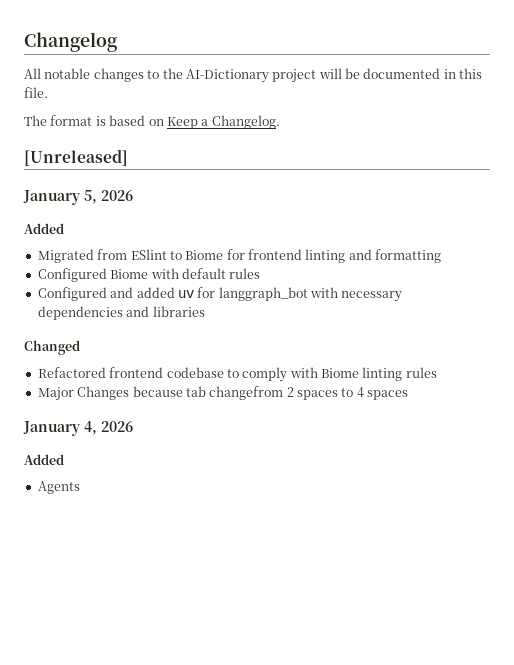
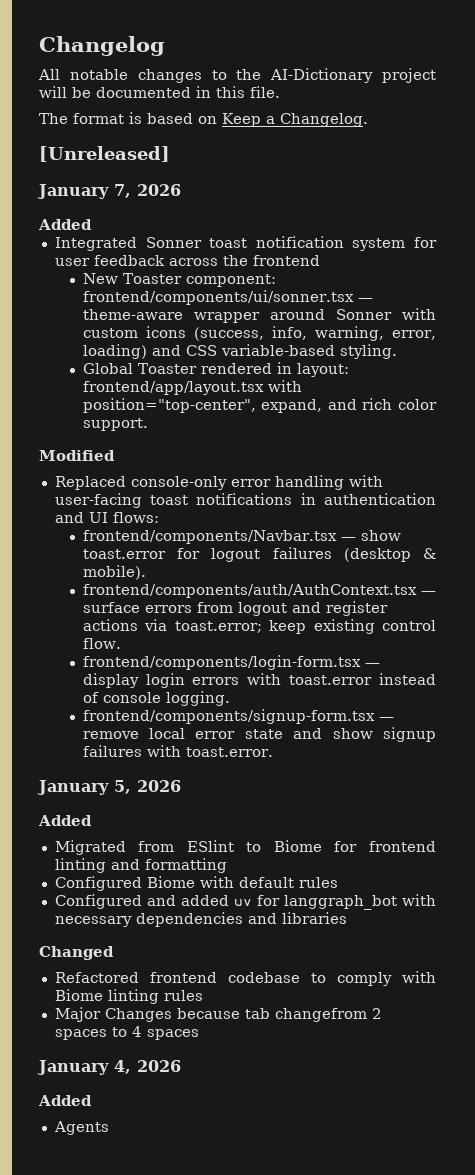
+ January 7, 2026
+ Added
+ Integrated Sonner toast notification system for user feedback across the frontend
+ New Toaster component: frontend/components/ui/sonner.tsx — theme-aware wrapper around Sonner with custom icons (success, info, warning, error, loading) and CSS variable-based styling.
+ Global Toaster rendered in layout: frontend/app/layout.tsx with position="top-center", expand, and rich color support.
+ Modified
+ Replaced console-only error handling with user-facing toast notifications in authentication and UI flows:
+ frontend/components/Navbar.tsx — show toast.error for logout failures (desktop & mobile).
+ frontend/components/auth/AuthContext.tsx — surface errors from logout and register actions via toast.error; keep existing control flow.
+ frontend/components/login-form.tsx — display login errors with toast.error instead of console logging.
+ frontend/components/signup-form.tsx — remove local error state and show signup failures with toast.error.

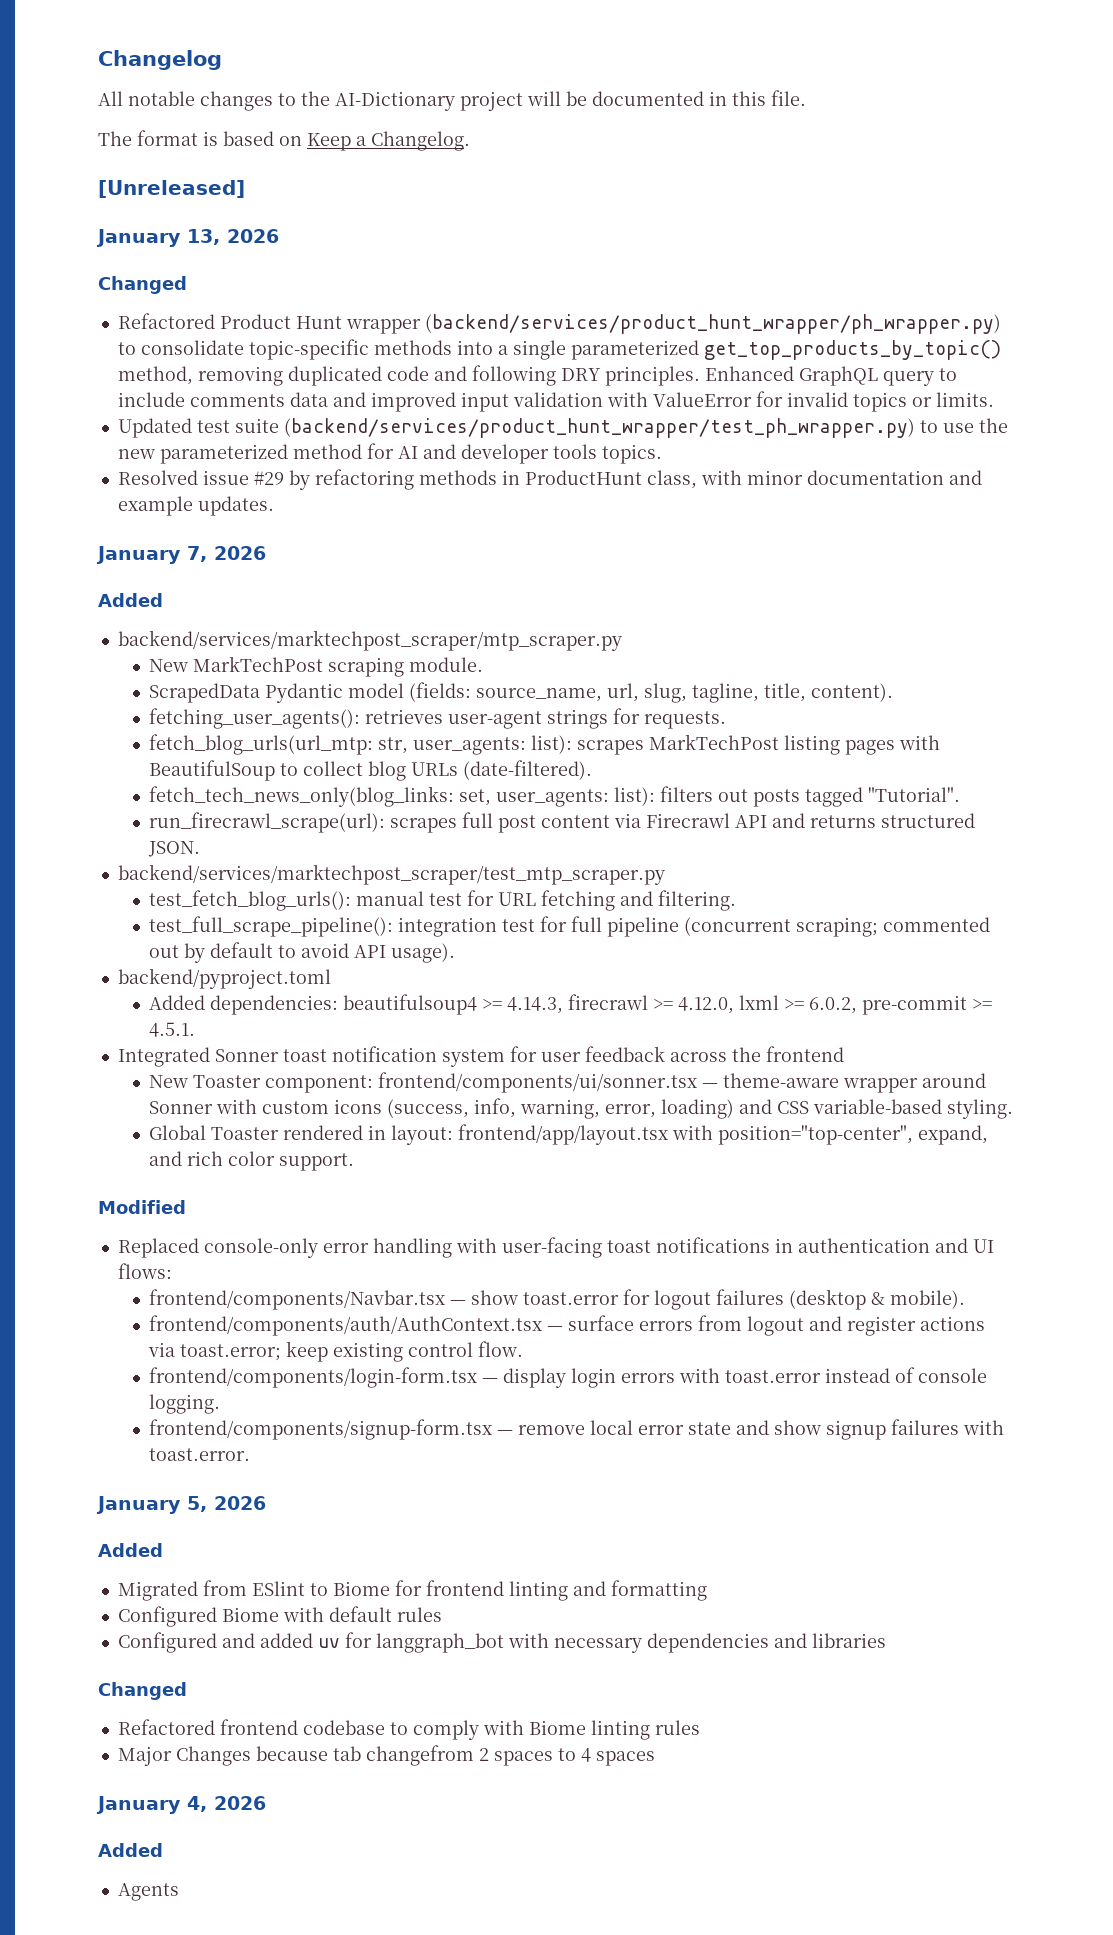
+ January 13, 2026
+ Changed
+ Refactored Product Hunt wrapper (backend/services/product_hunt_wrapper/ph_wrapper.py) to consolidate topic-specific methods into a single parameterized get_top_products_by_topic() method, removing duplicated code and following DRY principles. Enhanced GraphQL query to include comments data and improved input validation with ValueError for invalid topics or limits.
+ Updated test suite (backend/services/product_hunt_wrapper/test_ph_wrapper.py) to use the new parameterized method for AI and developer tools topics.
+ Resolved issue #29 by refactoring methods in ProductHunt class, with minor documentation and example updates.
  January 7, 2026
  Added
+ backend/services/marktechpost_scraper/mtp_scraper.py
+ New MarkTechPost scraping module.
+ ScrapedData Pydantic model (fields: source_name, url, slug, tagline, title, content).
+ fetching_user_agents(): retrieves user-agent strings for requests.
+ fetch_blog_urls(url_mtp: str, user_agents: list): scrapes MarkTechPost listing pages with BeautifulSoup to collect blog URLs (date-filtered).
+ fetch_tech_news_only(blog_links: set, user_agents: list): filters out posts tagged "Tutorial".
+ run_firecrawl_scrape(url): scrapes full post content via Firecrawl API and returns structured JSON.
+ backend/services/marktechpost_scraper/test_mtp_scraper.py
+ test_fetch_blog_urls(): manual test for URL fetching and filtering.
+ test_full_scrape_pipeline(): integration test for full pipeline (concurrent scraping; commented out by default to avoid API usage).
+ backend/pyproject.toml
+ Added dependencies: beautifulsoup4 >= 4.14.3, firecrawl >= 4.12.0, lxml >= 6.0.2, pre-commit >= 4.5.1.

